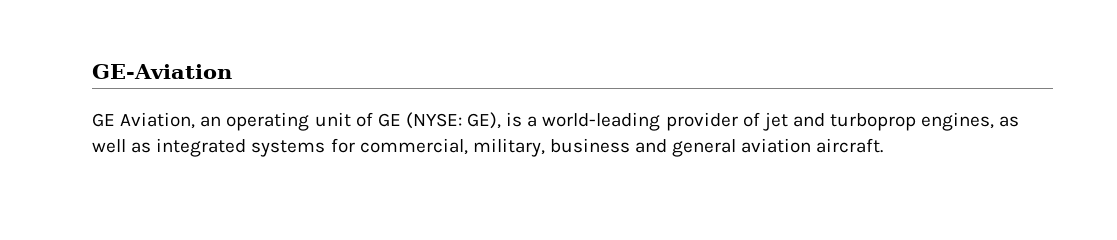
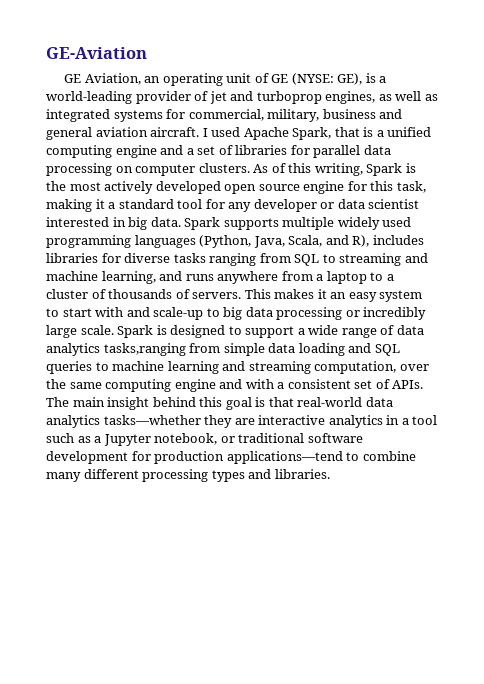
+ I used Apache Spark, that is a unified computing engine and a set of libraries for parallel data processing on computer clusters. As of this writing, Spark is the most actively developed open source engine for this task, making it a standard tool for any developer or data scientist interested in big data. Spark supports multiple widely used programming languages (Python, Java, Scala, and R), includes libraries for diverse tasks ranging from SQL to streaming and machine learning, and runs anywhere from a laptop to a cluster of thousands of servers. This makes it an easy system to start with and scale-up to big data processing or incredibly large scale. Spark is designed to support a wide range of data analytics tasks,ranging from simple data loading and SQL queries to machine learning and streaming computation, over the same computing engine and with a consistent set of APIs. The main insight behind this goal is that real-world data analytics tasks—whether they are interactive analytics in a tool such as a Jupyter notebook, or traditional software development for production applications—tend to combine many different processing types and libraries.

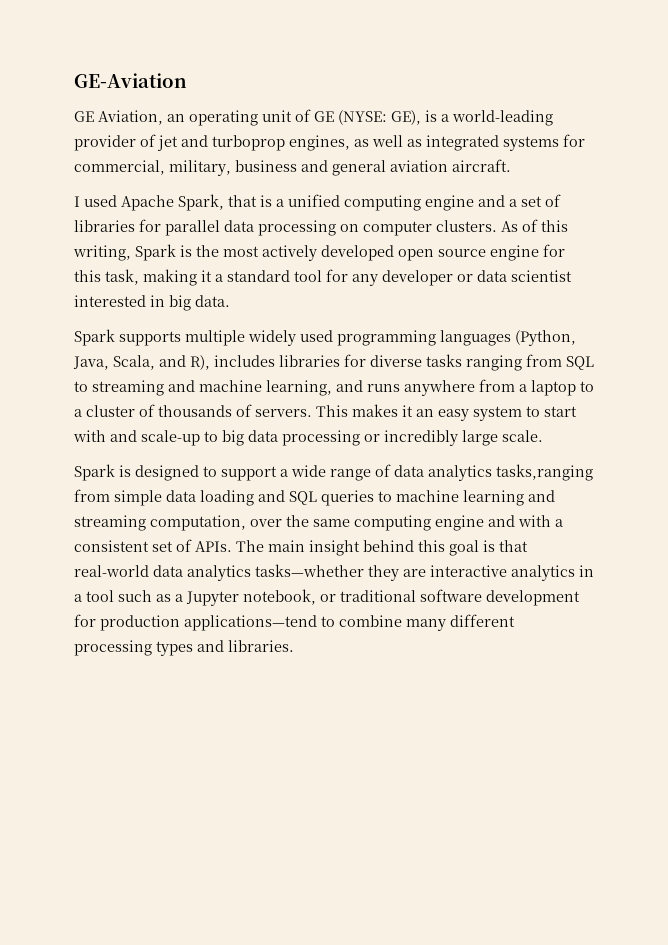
- GE Aviation, an operating unit of GE (NYSE: GE), is a world-leading provider of jet and turboprop engines, as well as integrated systems for commercial, military, business and general aviation aircraft. I used Apache Spark, that is a unified computing engine and a set of libraries for parallel data processing on computer clusters.
+ GE Aviation, an operating unit of GE (NYSE: GE), is a world-leading provider of jet and turboprop engines, as well as integrated systems for commercial, military, business and general aviation aircraft.
+ I used Apache Spark, that is a unified computing engine and a set of libraries for parallel data processing on computer clusters.
- As of this writing, Spark is the most actively developed open source engine for this task, making it a standard tool for any developer or data scientist interested in big data. Spark supports multiple widely used programming languages (Python, Java, Scala, and R), includes libraries for diverse tasks ranging from SQL to streaming and machine learning, and runs anywhere from a laptop to a cluster of thousands of servers.
+ As of this writing, Spark is the most actively developed open source engine for this task, making it a standard tool for any developer or data scientist interested in big data.
+ Spark supports multiple widely used programming languages (Python, Java, Scala, and R), includes libraries for diverse tasks ranging from SQL to streaming and machine learning, and runs anywhere from a laptop to a cluster of thousands of servers.
- This makes it an easy system to start with and scale-up to big data processing or incredibly large scale. Spark is designed to support a wide range of data analytics tasks,ranging from simple data loading and SQL queries to machine learning and streaming computation, over the same computing engine and with a consistent set of APIs.
+ This makes it an easy system to start with and scale-up to big data processing or incredibly large scale.
+ Spark is designed to support a wide range of data analytics tasks,ranging from simple data loading and SQL queries to machine learning and streaming computation, over the same computing engine and with a consistent set of APIs.

